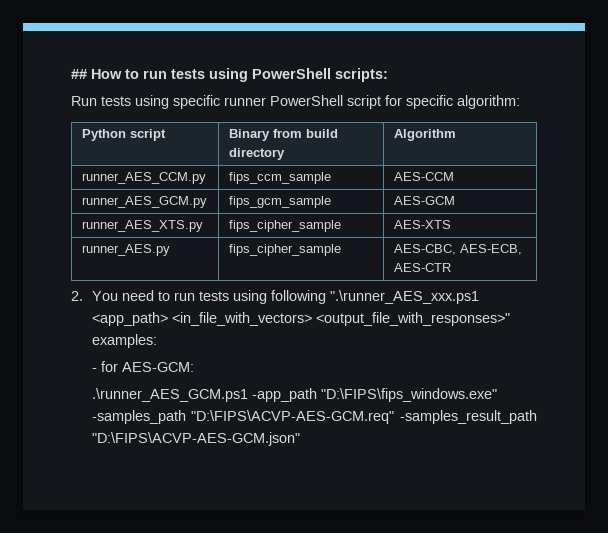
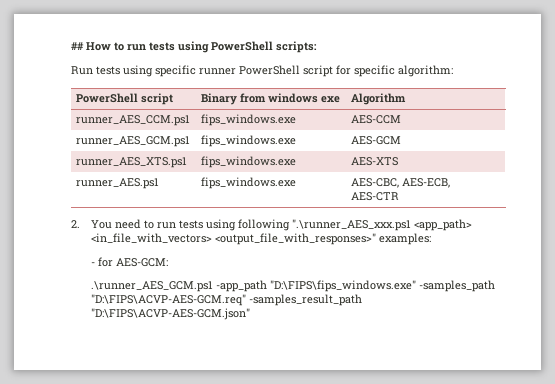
- Python script | Binary from build directory | Algorithm
+ PowerShell script | Binary from windows exe | Algorithm
- runner_AES_CCM.py | fips_ccm_sample | AES-CCM
+ runner_AES_CCM.ps1 | fips_windows.exe | AES-CCM
- runner_AES_GCM.py | fips_gcm_sample | AES-GCM
+ runner_AES_GCM.ps1 | fips_windows.exe | AES-GCM
- runner_AES_XTS.py | fips_cipher_sample | AES-XTS
+ runner_AES_XTS.ps1 | fips_windows.exe | AES-XTS
- runner_AES.py | fips_cipher_sample | AES-CBC, AES-ECB, AES-CTR
+ runner_AES.ps1 | fips_windows.exe | AES-CBC, AES-ECB, AES-CTR

